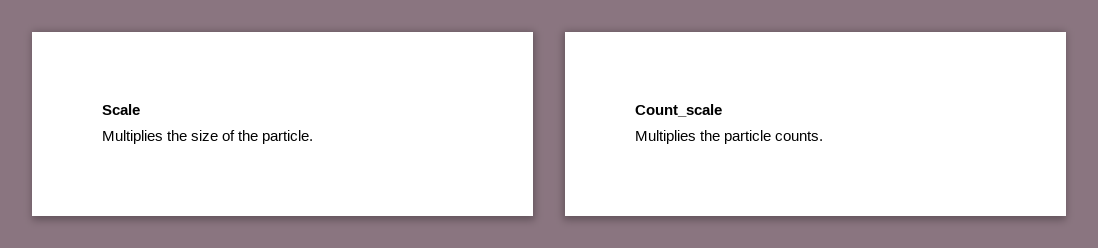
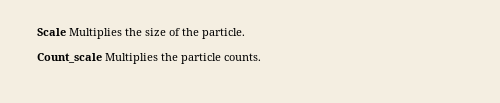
- Scale
- Multiplies the size of the particle.
+ Scale Multiplies the size of the particle.
- Count_scale
- Multiplies the particle counts.
+ Count_scale Multiplies the particle counts.

